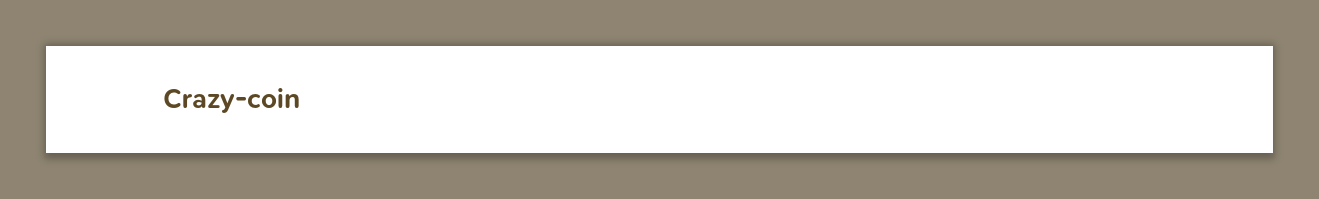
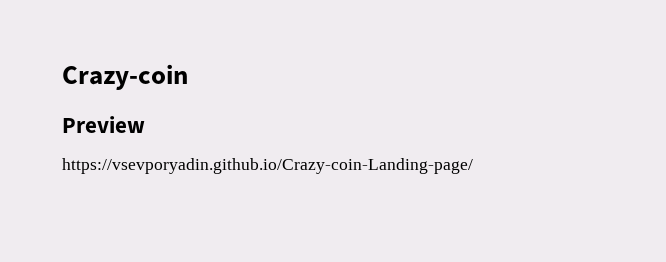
+ Preview
+ https://vsevporyadin.github.io/Crazy-coin-Landing-page/

